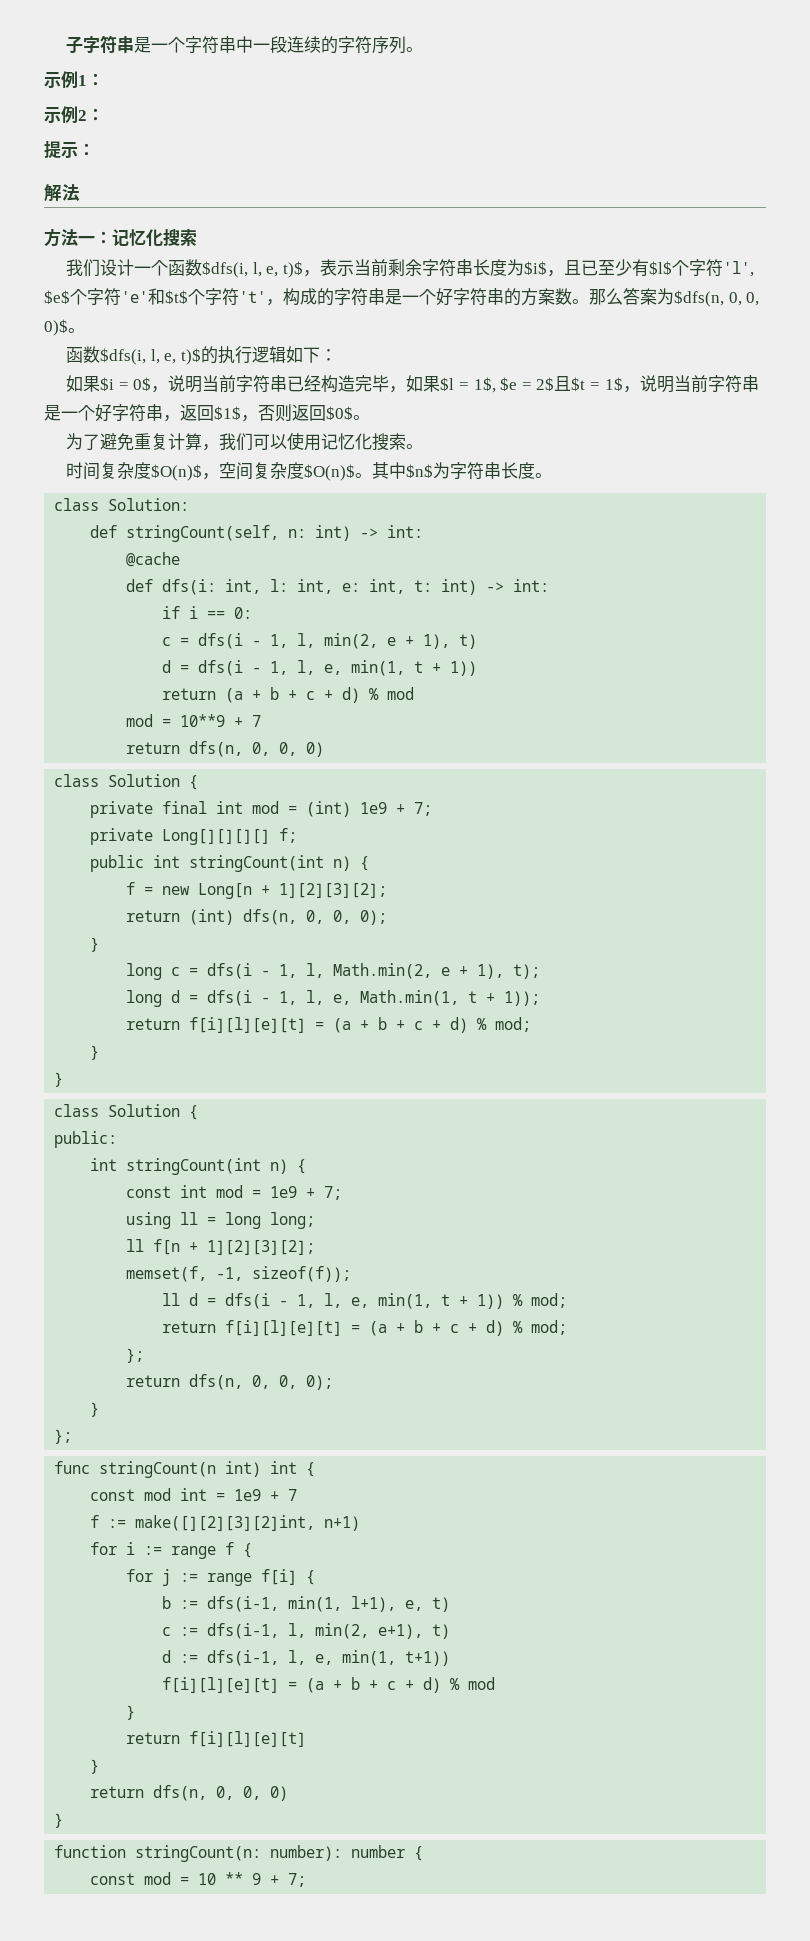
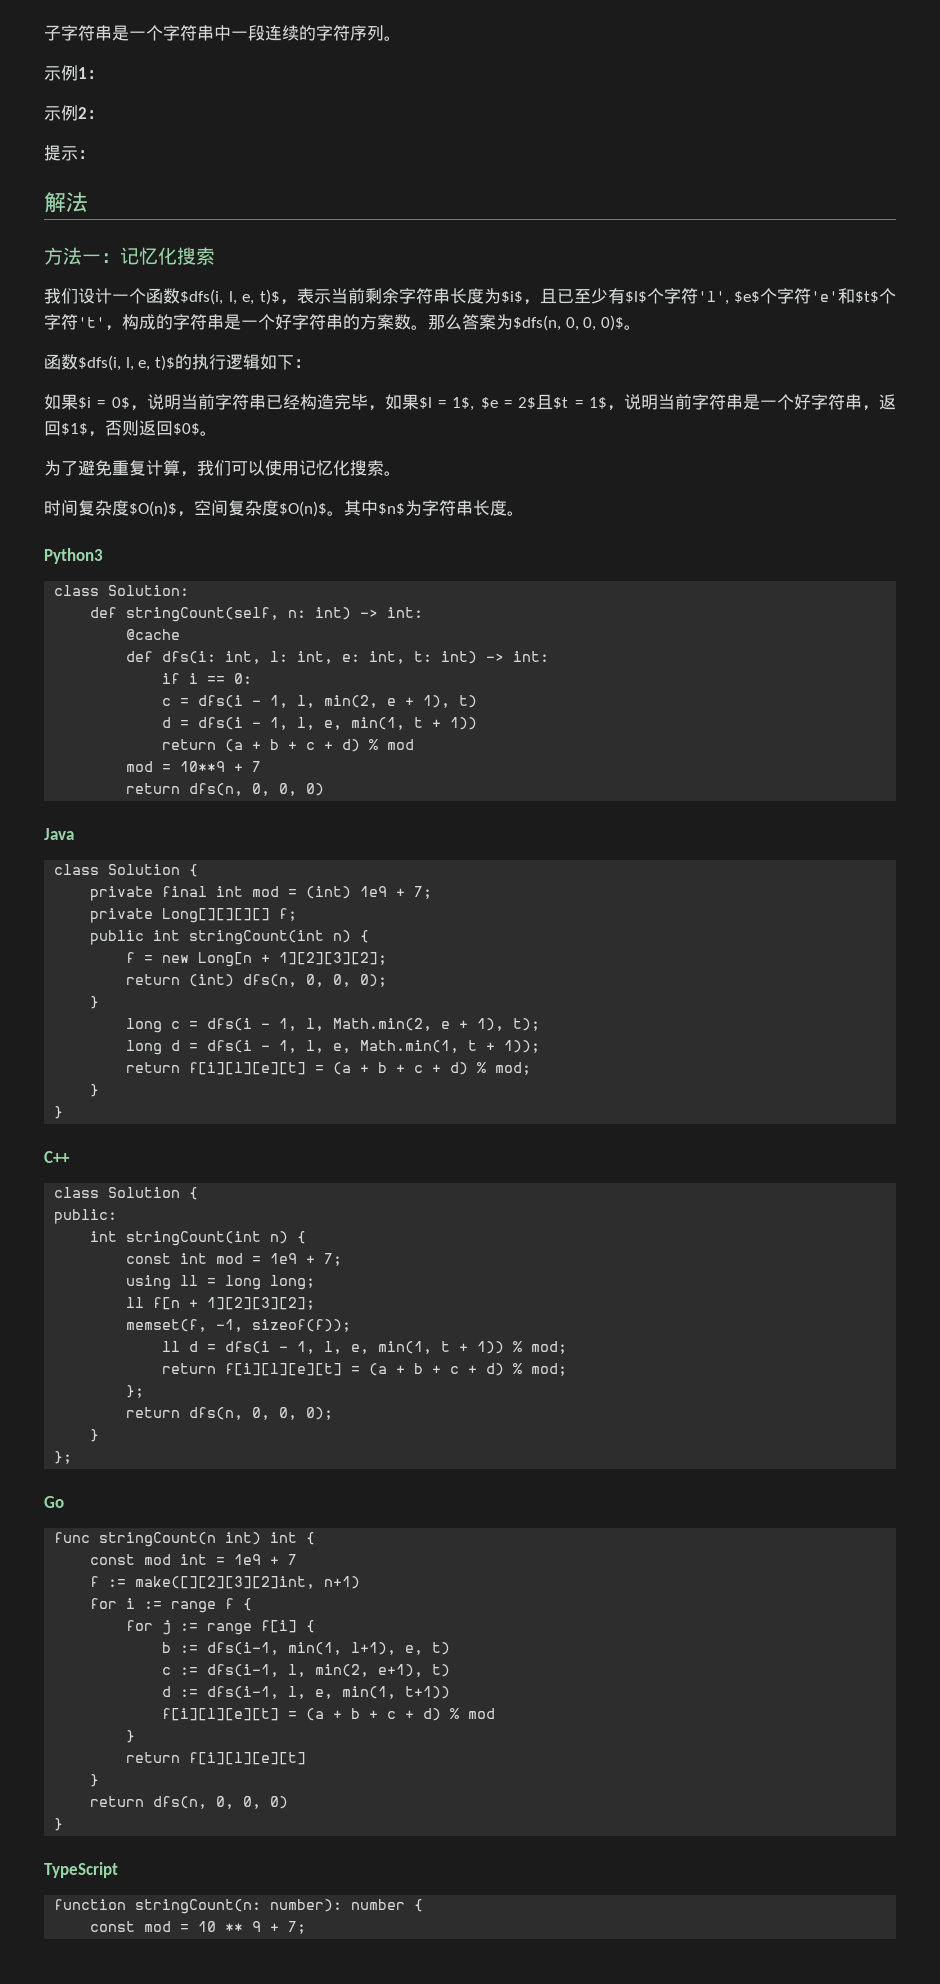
+ Python3
+ Java
+ C++
+ Go
+ TypeScript

